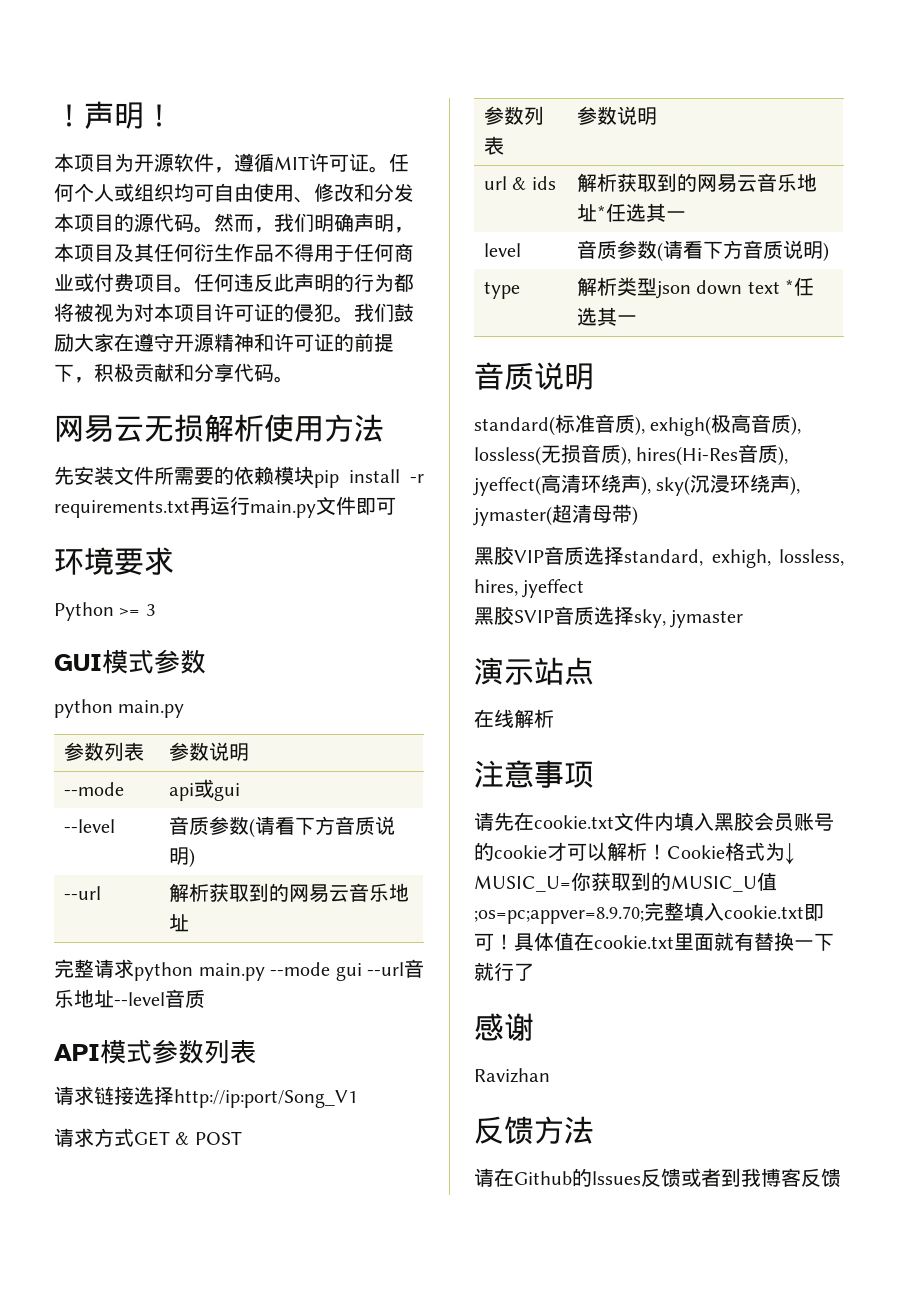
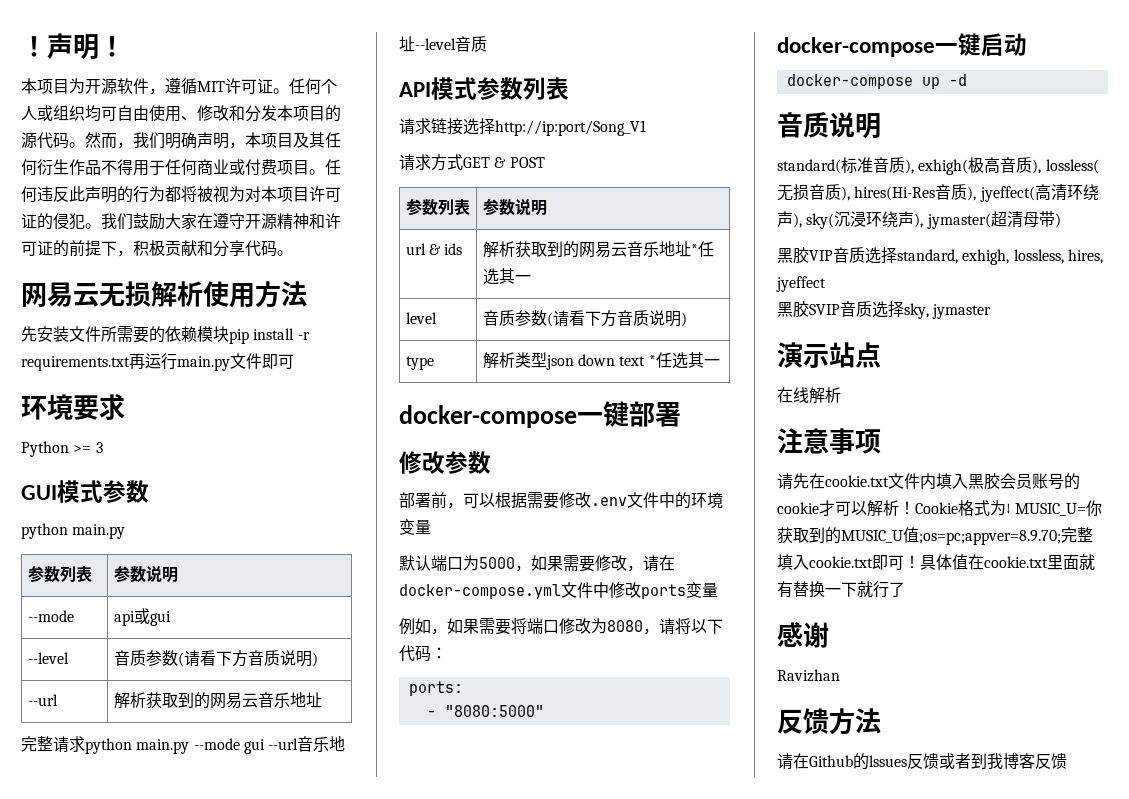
+ docker-compose一键部署
+ 修改参数
+ 部署前，可以根据需要修改.env文件中的环境变量
+ 默认端口为5000，如果需要修改，请在docker-compose.yml文件中修改ports变量
+ 例如，如果需要将端口修改为8080，请将以下代码：
+ ports:
+ - "8080:5000"
+ docker-compose一键启动
+ docker-compose up -d

